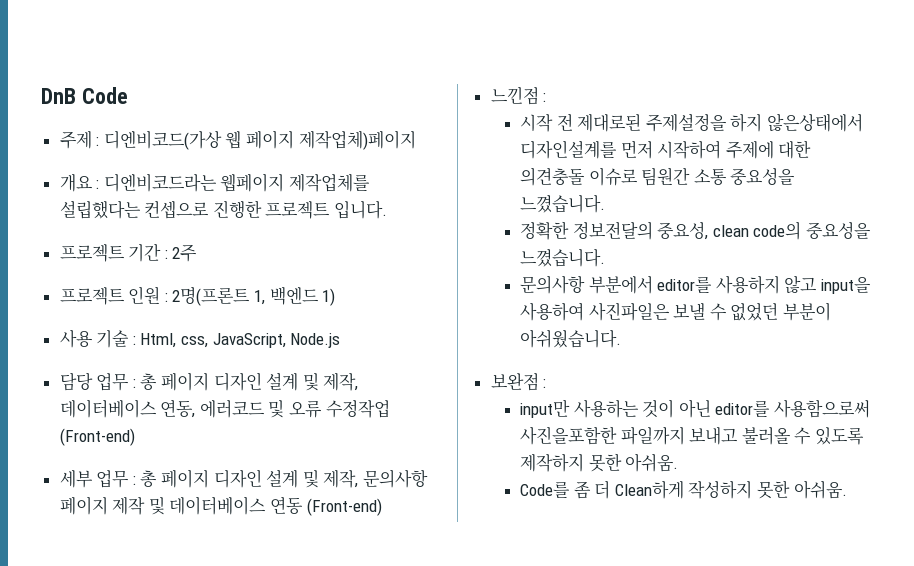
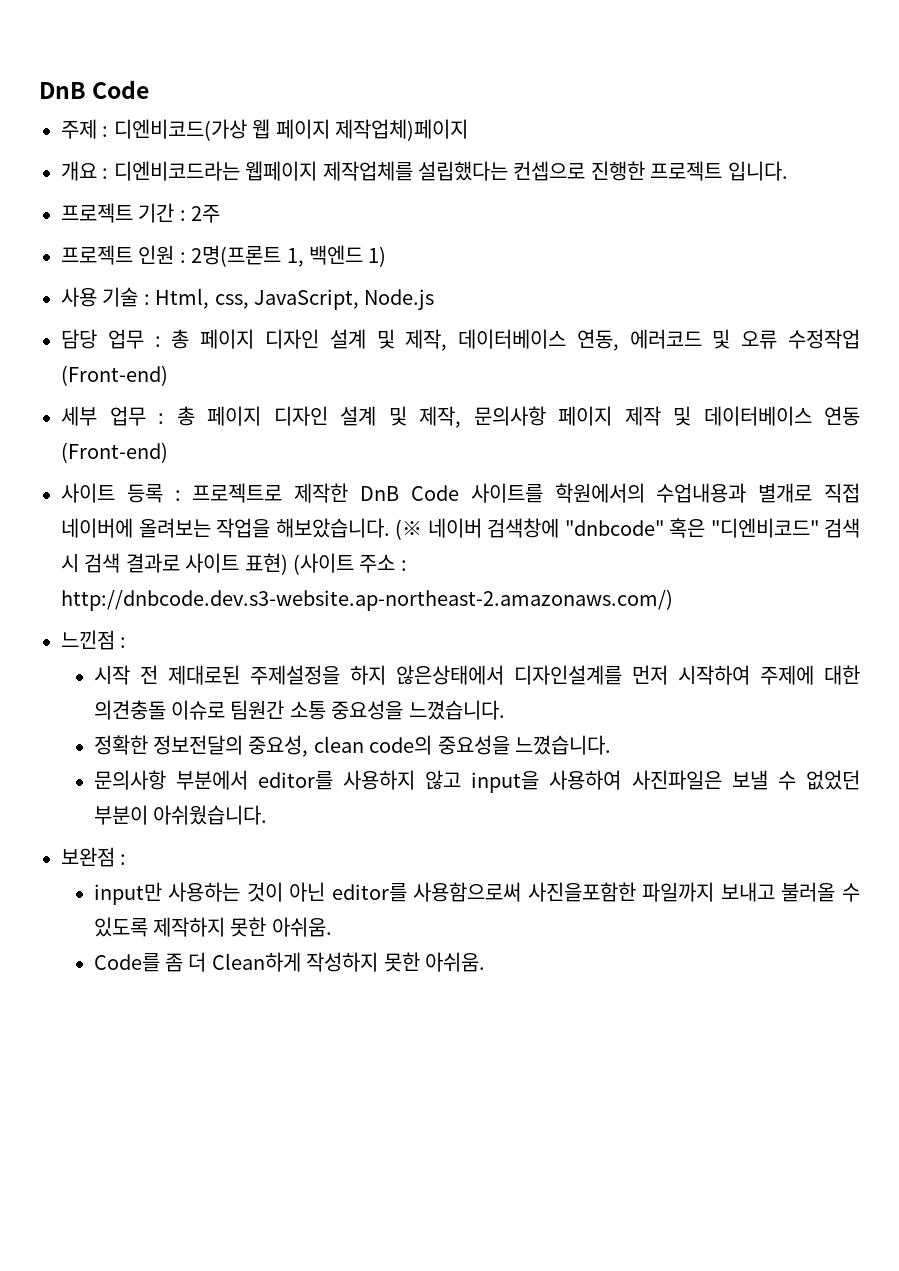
+ 사이트 등록 : 프로젝트로 제작한 DnB Code 사이트를 학원에서의 수업내용과 별개로 직접 네이버에 올려보는 작업을 해보았습니다. (※ 네이버 검색창에 "dnbcode" 혹은 "디엔비코드" 검색 시 검색 결과로 사이트 표현) (사이트 주소 : http://dnbcode.dev.s3-website.ap-northeast-2.amazonaws.com/)

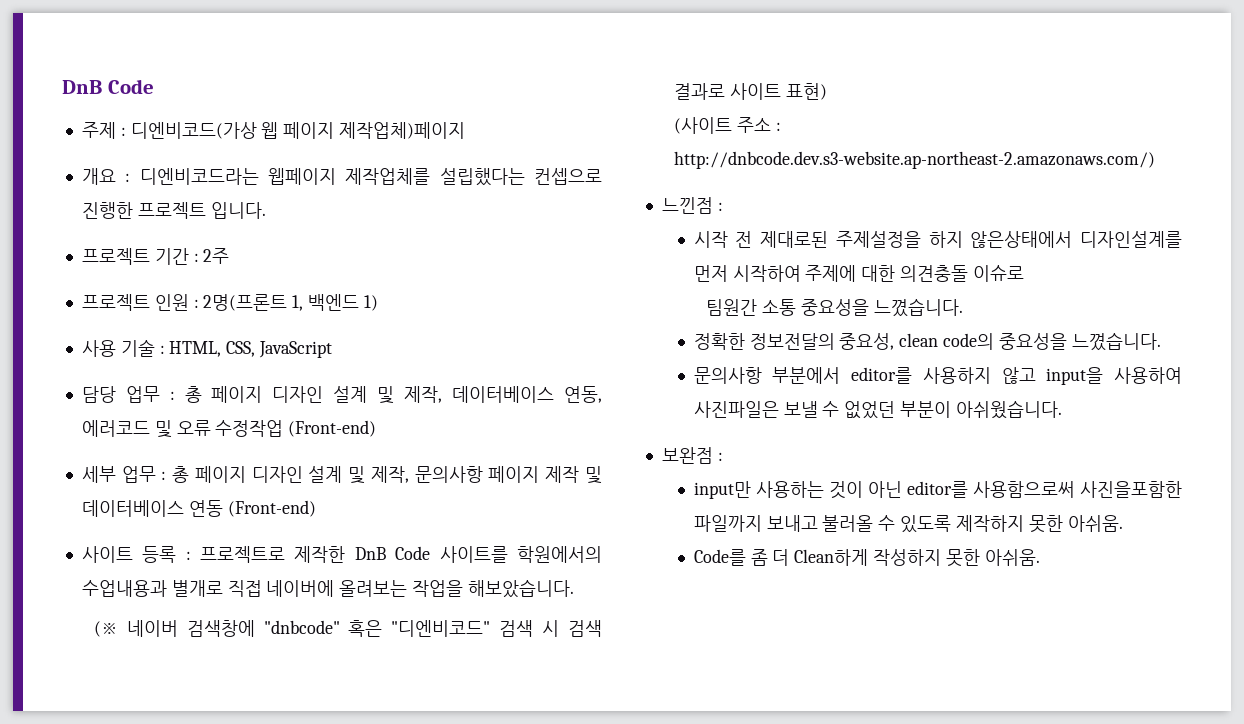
- 사용 기술 : Html, css, JavaScript, Node.js
+ 사용 기술 : HTML, CSS, JavaScript
- 사이트 등록 : 프로젝트로 제작한 DnB Code 사이트를 학원에서의 수업내용과 별개로 직접 네이버에 올려보는 작업을 해보았습니다. (※ 네이버 검색창에 "dnbcode" 혹은 "디엔비코드" 검색 시 검색 결과로 사이트 표현) (사이트 주소 : http://dnbcode.dev.s3-website.ap-northeast-2.amazonaws.com/)
+ 사이트 등록 : 프로젝트로 제작한 DnB Code 사이트를 학원에서의 수업내용과 별개로 직접 네이버에 올려보는 작업을 해보았습니다.
+ (※ 네이버 검색창에 "dnbcode" 혹은 "디엔비코드" 검색 시 검색 결과로 사이트 표현)
+ (사이트 주소 : http://dnbcode.dev.s3-website.ap-northeast-2.amazonaws.com/)
- 시작 전 제대로된 주제설정을 하지 않은상태에서 디자인설계를 먼저 시작하여 주제에 대한 의견충돌 이슈로 팀원간 소통 중요성을 느꼈습니다.
+ 시작 전 제대로된 주제설정을 하지 않은상태에서 디자인설계를 먼저 시작하여 주제에 대한 의견충돌 이슈로
+ 팀원간 소통 중요성을 느꼈습니다.

